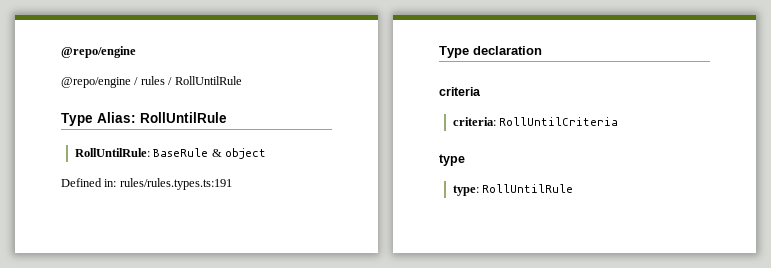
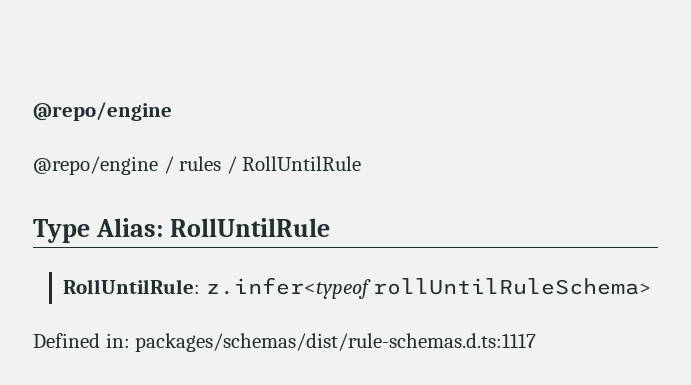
- RollUntilRule: BaseRule & object
+ RollUntilRule: z.infer<typeof rollUntilRuleSchema>
- Defined in: rules/rules.types.ts:191
- Type declaration
- criteria
- criteria: RollUntilCriteria
- type
- type: RollUntilRule
+ Defined in: packages/schemas/dist/rule-schemas.d.ts:1117

